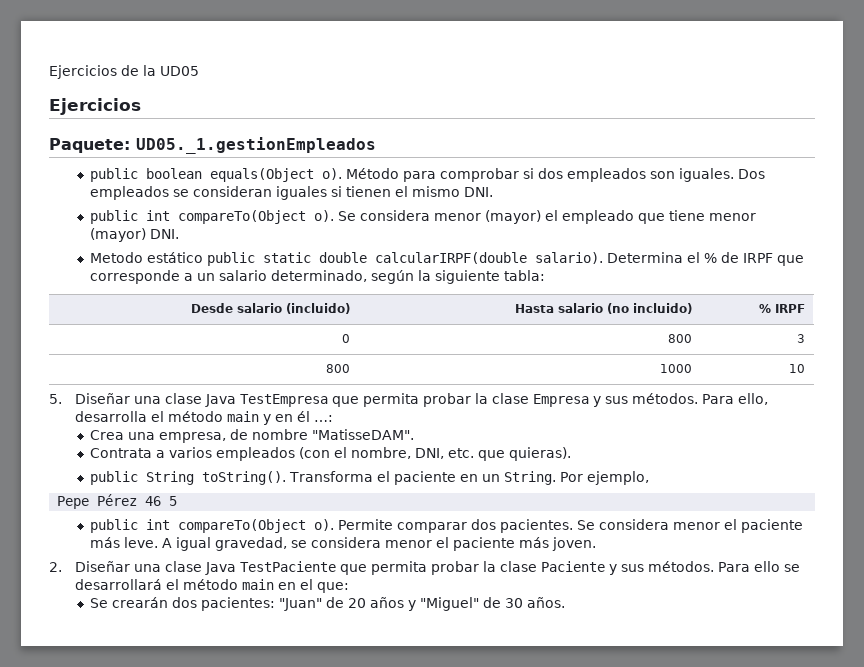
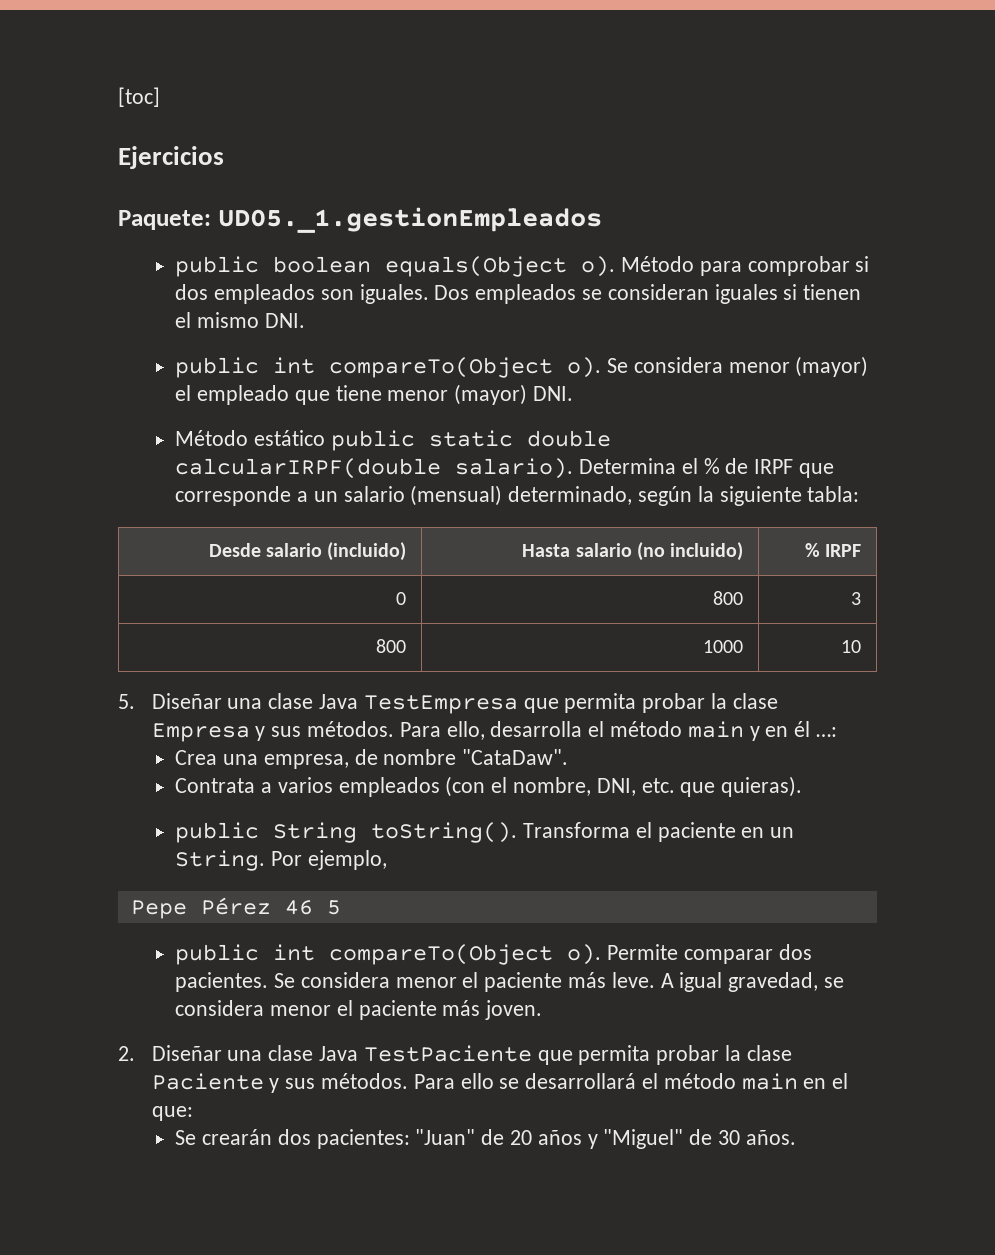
- Ejercicios de la UD05
+ [toc]
- Metodo estático public static double calcularIRPF(double salario).
+ Método estático public static double calcularIRPF(double salario).
- Determina el % de IRPF que corresponde a un salario determinado, según la siguiente tabla:
+ Determina el % de IRPF que corresponde a un salario (mensual) determinado, según la siguiente tabla:
- Crea una empresa, de nombre "MatisseDAM".
+ Crea una empresa, de nombre "CataDaw".

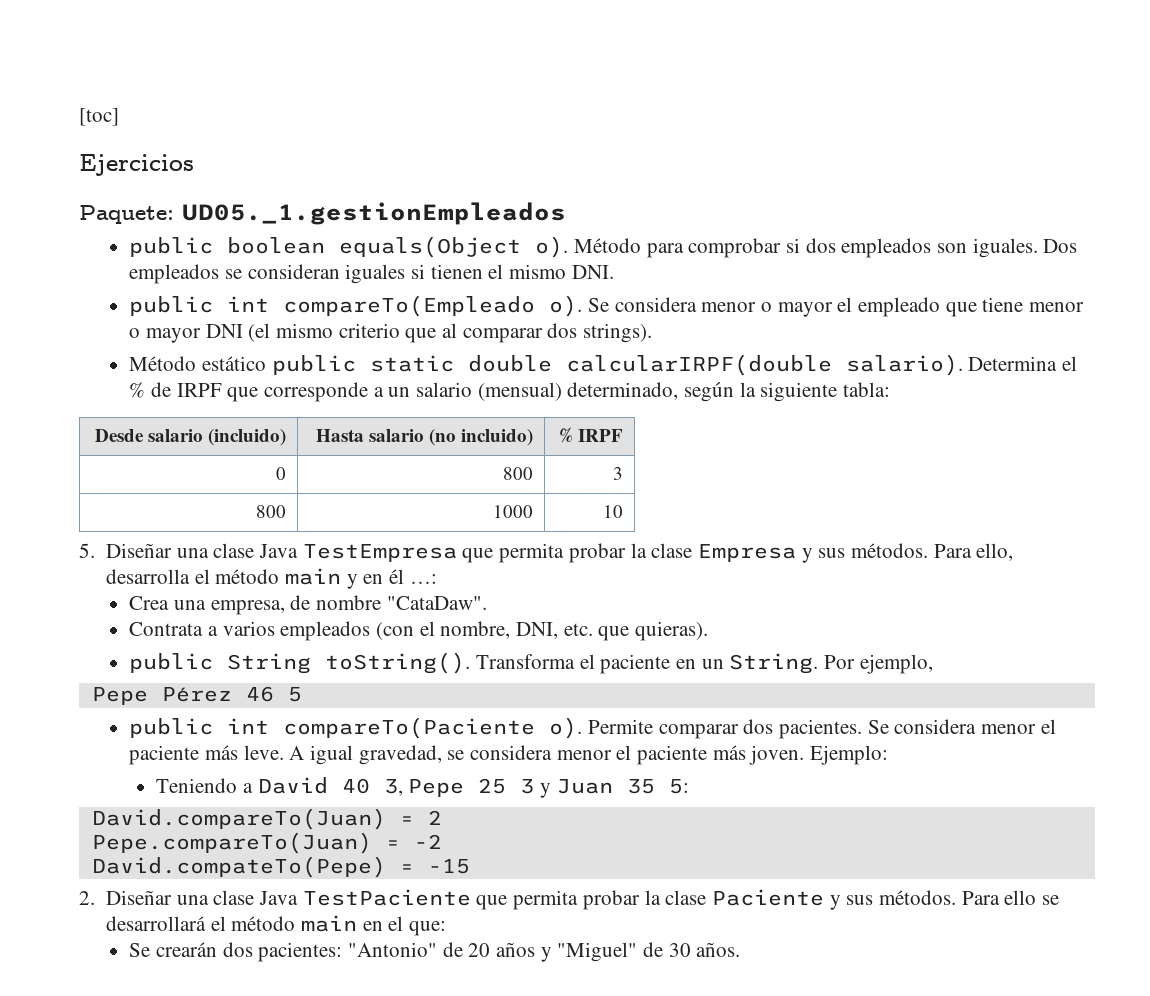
  Dos empleados se consideran iguales si tienen el mismo DNI.
- public int compareTo(Object o).
+ public int compareTo(Empleado o).
- Se considera menor (mayor) el empleado que tiene menor (mayor) DNI.
+ Se considera menor o mayor el empleado que tiene menor o mayor DNI (el mismo criterio que al comparar dos strings).
  Pepe Pérez 46 5
- public int compareTo(Object o).
+ public int compareTo(Paciente o).
+ Ejemplo:
+ Teniendo a David 40 3, Pepe 25 3 y Juan 35 5:
+ David.compareTo(Juan) = 2
+ Pepe.compareTo(Juan) = -2
+ David.compateTo(Pepe) = -15
- Se crearán dos pacientes: "Juan" de 20 años y "Miguel" de 30 años.
+ Se crearán dos pacientes: "Antonio" de 20 años y "Miguel" de 30 años.

